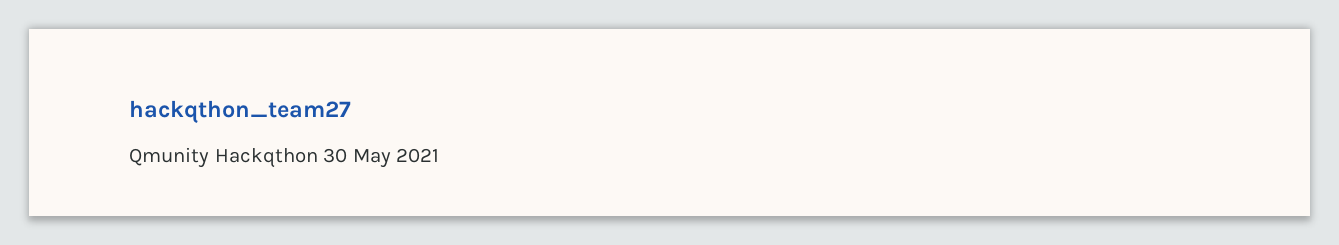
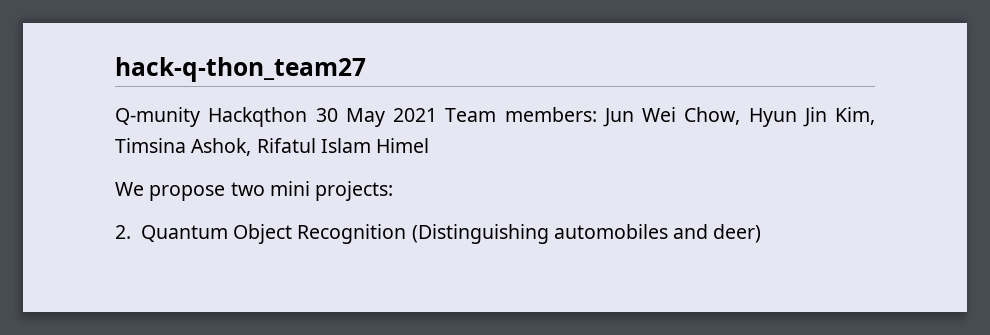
- hackqthon_team27
- Qmunity Hackqthon 30 May 2021
+ hack-q-thon_team27
+ Q-munity Hackqthon 30 May 2021 Team members: Jun Wei Chow, Hyun Jin Kim, Timsina Ashok, Rifatul Islam Himel
+ We propose two mini projects:
+ 2. Quantum Object Recognition (Distinguishing automobiles and deer)

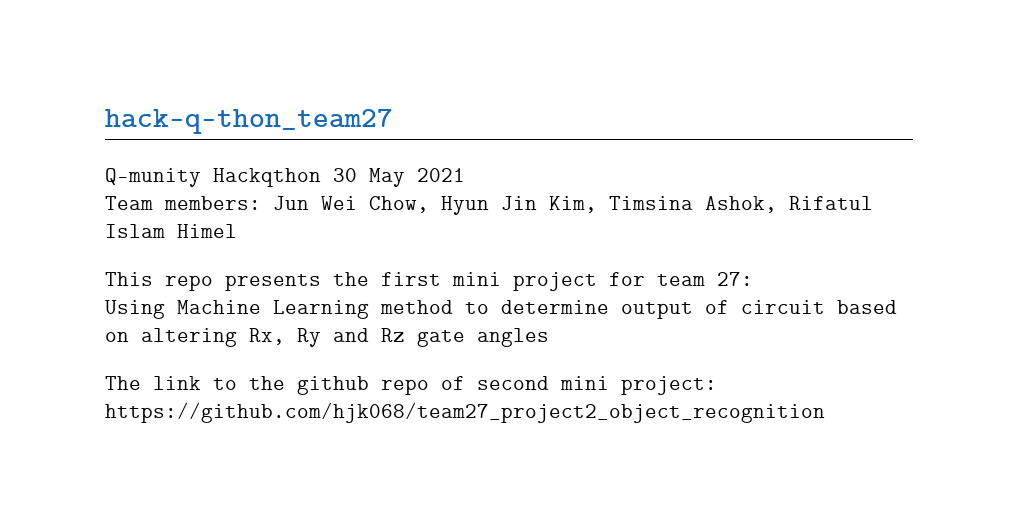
- Q-munity Hackqthon 30 May 2021 Team members: Jun Wei Chow, Hyun Jin Kim, Timsina Ashok, Rifatul Islam Himel
+ Q-munity Hackqthon 30 May 2021
+ Team members: Jun Wei Chow, Hyun Jin Kim, Timsina Ashok, Rifatul Islam Himel
- We propose two mini projects:
- 2. Quantum Object Recognition (Distinguishing automobiles and deer)
+ This repo presents the first mini project for team 27:
+ Using Machine Learning method to determine output of circuit based on altering Rx, Ry and Rz gate angles
+ The link to the github repo of second mini project: https://github.com/hjk068/team27_project2_object_recognition

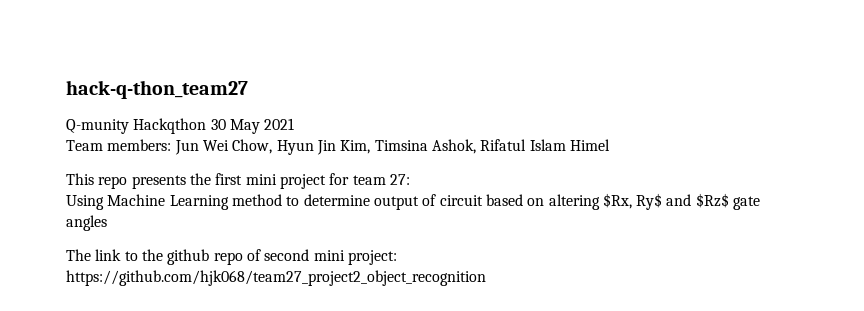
- Using Machine Learning method to determine output of circuit based on altering Rx, Ry and Rz gate angles
+ Using Machine Learning method to determine output of circuit based on altering $Rx, Ry$ and $Rz$ gate angles

